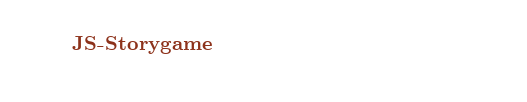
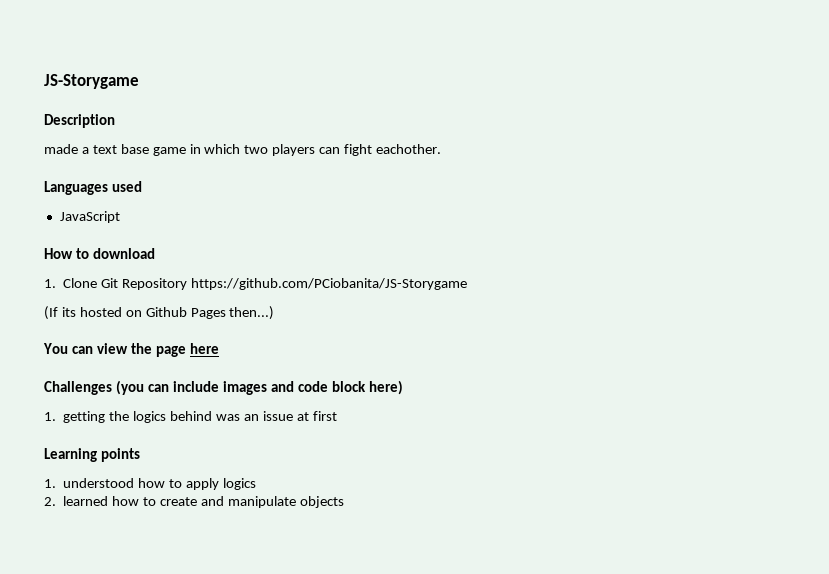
+ Description
+ made a text base game in which two players can fight eachother.
+ Languages used
+ JavaScript
+ How to download
+ 1. Clone Git Repository https://github.com/PCiobanita/JS-Storygame
+ (If its hosted on Github Pages then...)
+ You can view the page here
+ Challenges (you can include images and code block here)
+ 1. getting the logics behind was an issue at first
+ Learning points
+ 1. understood how to apply logics
+ 2. learned how to create and manipulate objects

